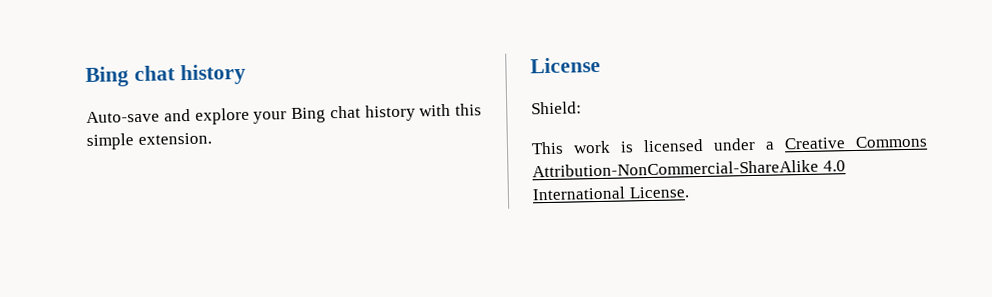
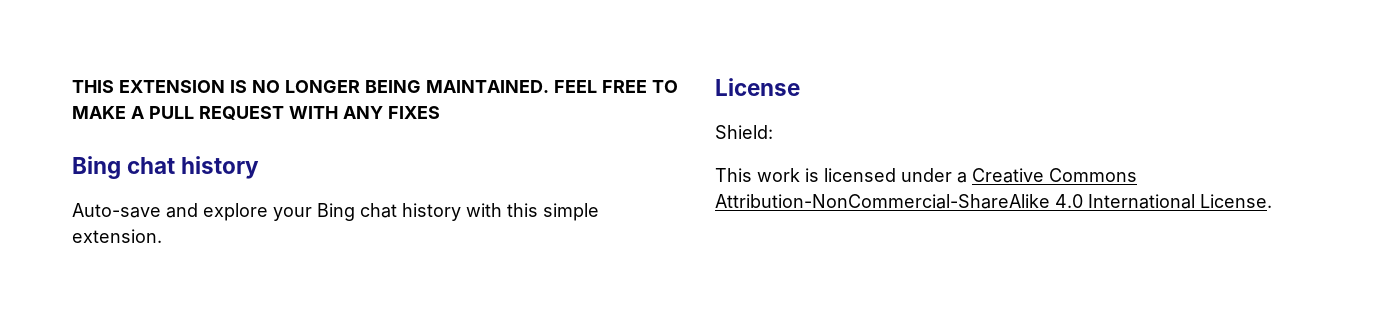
+ THIS EXTENSION IS NO LONGER BEING MAINTAINED. FEEL FREE TO MAKE A PULL REQUEST WITH ANY FIXES

